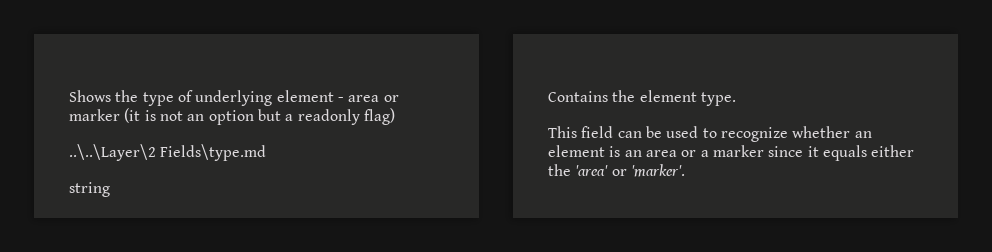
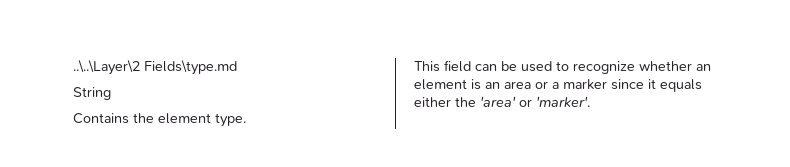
- Shows the type of underlying element - area or marker (it is not an option but a readonly flag)
- string
+ String

